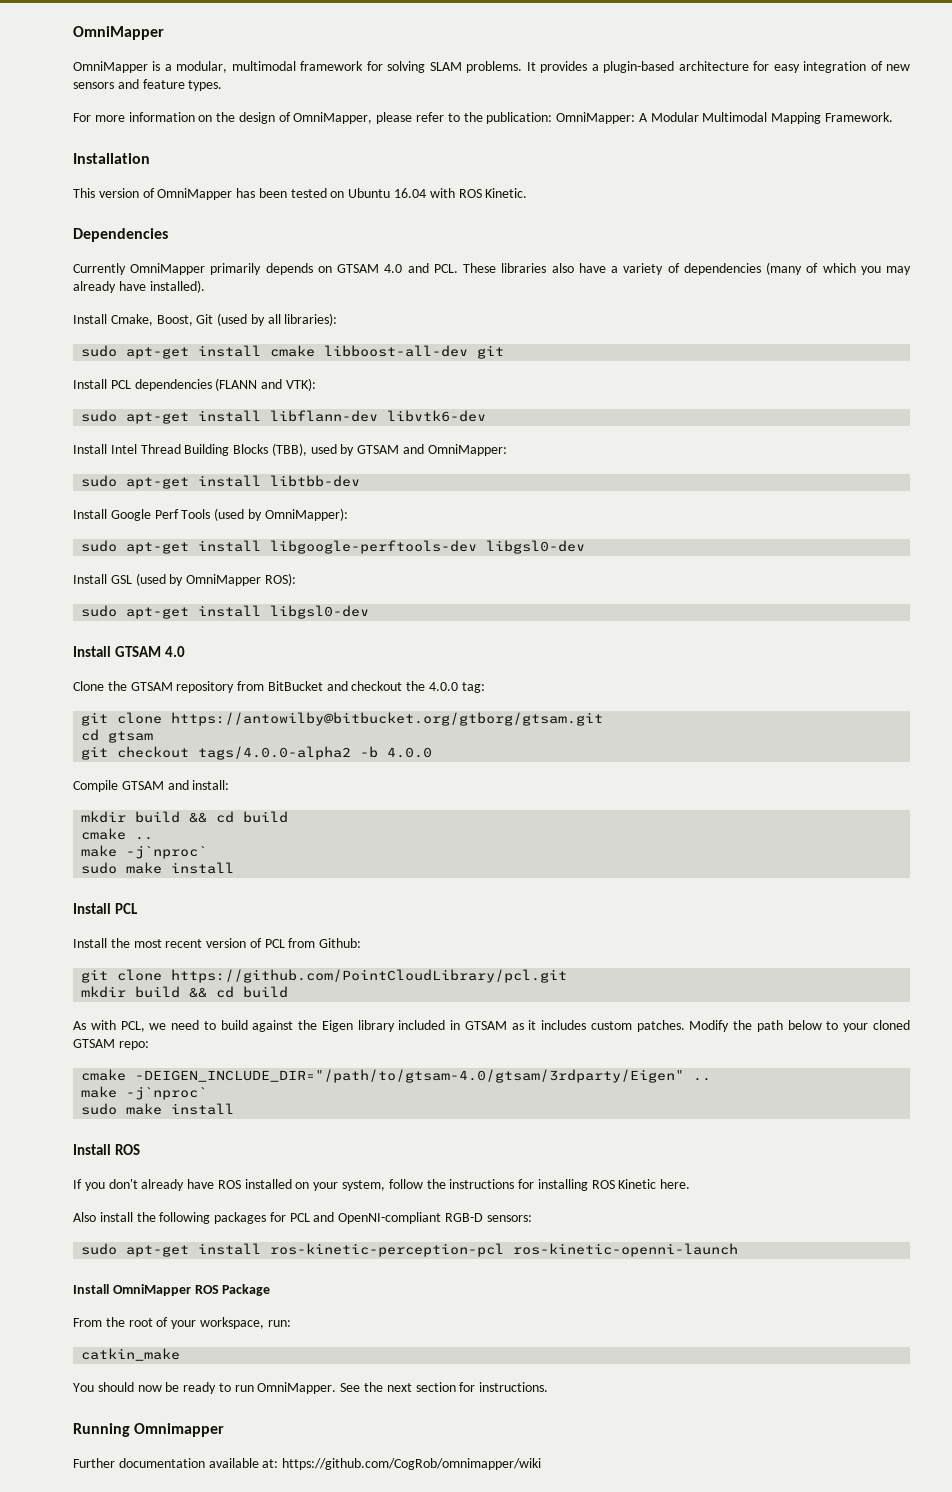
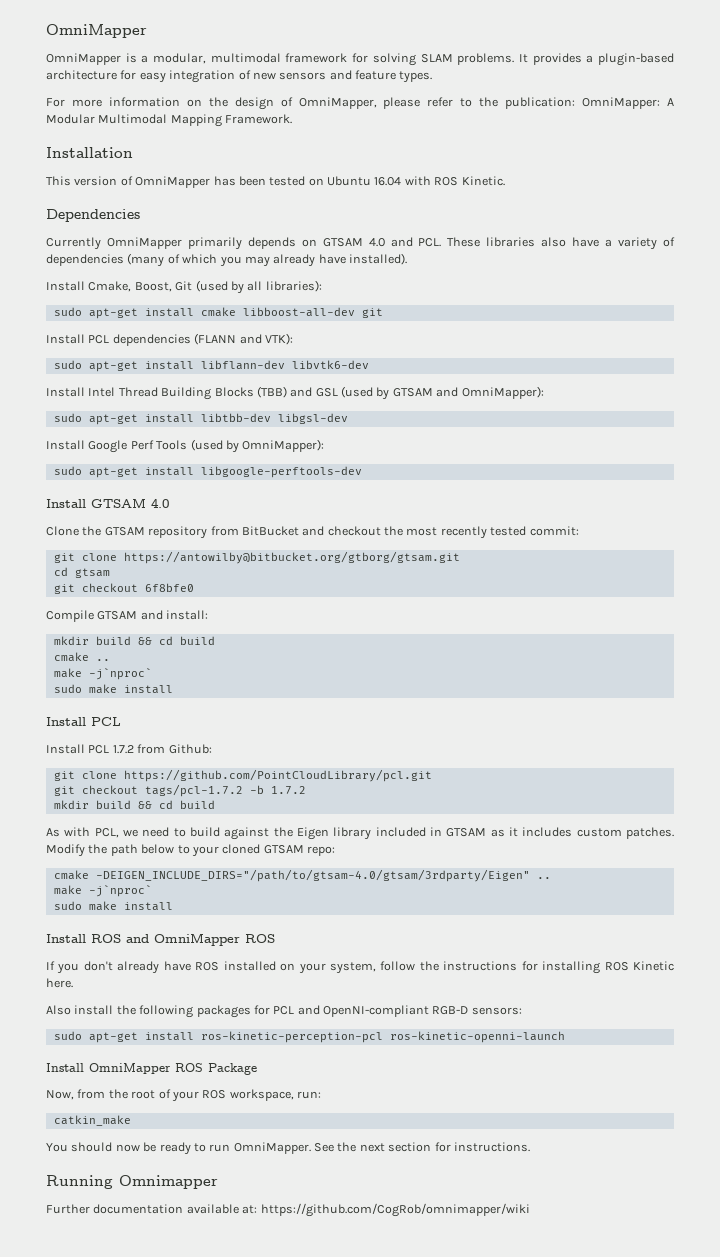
- Install Intel Thread Building Blocks (TBB), used by GTSAM and OmniMapper:
+ Install Intel Thread Building Blocks (TBB) and GSL (used by GTSAM and OmniMapper):
- sudo apt-get install libtbb-dev
+ sudo apt-get install libtbb-dev libgsl-dev
- sudo apt-get install libgoogle-perftools-dev libgsl0-dev
- Install GSL (used by OmniMapper ROS):
- sudo apt-get install libgsl0-dev
+ sudo apt-get install libgoogle-perftools-dev
- Clone the GTSAM repository from BitBucket and checkout the 4.0.0 tag:
+ Clone the GTSAM repository from BitBucket and checkout the most recently tested commit:
- git checkout tags/4.0.0-alpha2 -b 4.0.0
+ git checkout 6f8bfe0
- Install the most recent version of PCL from Github:
+ Install PCL 1.7.2 from Github:
+ git checkout tags/pcl-1.7.2 -b 1.7.2
- cmake -DEIGEN_INCLUDE_DIR="/path/to/gtsam-4.0/gtsam/3rdparty/Eigen" ..
+ cmake -DEIGEN_INCLUDE_DIRS="/path/to/gtsam-4.0/gtsam/3rdparty/Eigen" ..
- Install ROS
+ Install ROS and OmniMapper ROS
- From the root of your workspace, run:
+ Now, from the root of your ROS workspace, run:

